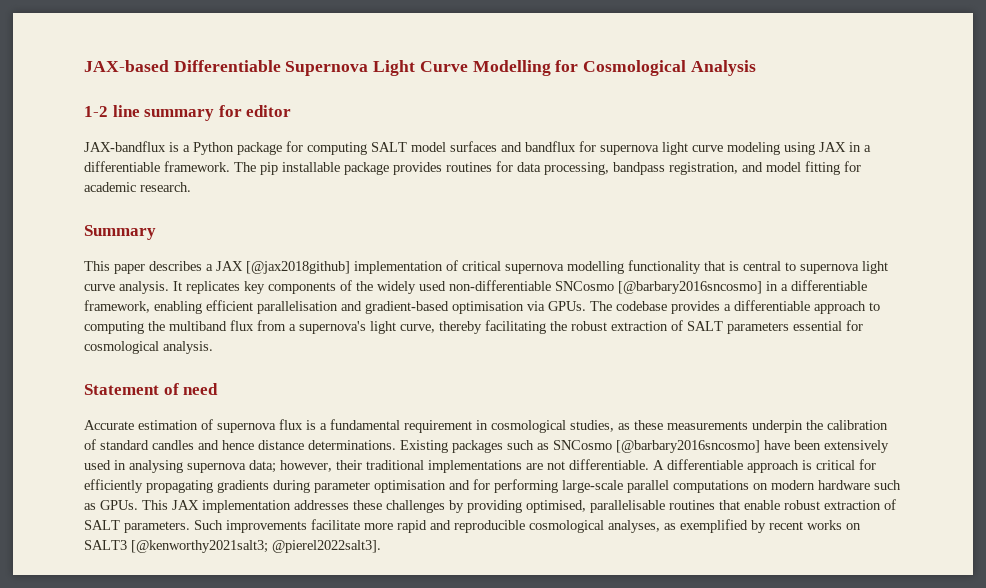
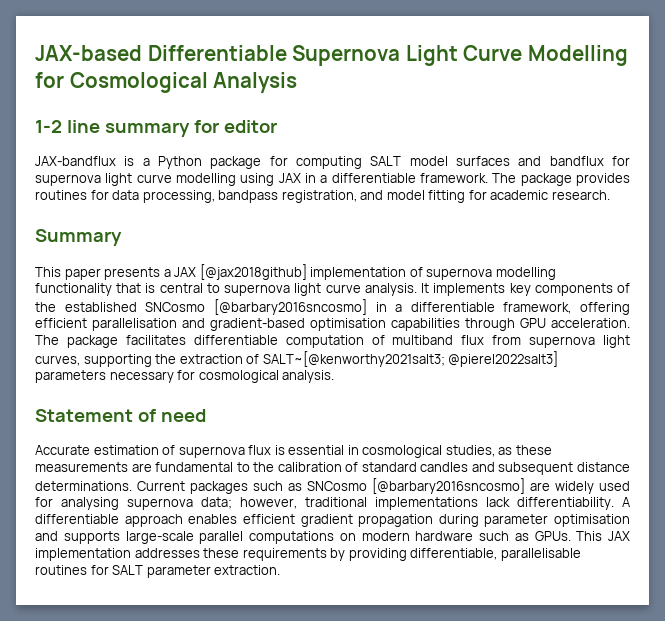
- JAX-bandflux is a Python package for computing SALT model surfaces and bandflux for supernova light curve modeling using JAX in a differentiable framework.
+ JAX-bandflux is a Python package for computing SALT model surfaces and bandflux for supernova light curve modelling using JAX in a differentiable framework.
- The pip installable package provides routines for data processing, bandpass registration, and model fitting for academic research.
+ The package provides routines for data processing, bandpass registration, and model fitting for academic research.
- This paper describes a JAX [@jax2018github] implementation of critical supernova modelling functionality that is central to supernova light curve analysis.
+ This paper presents a JAX [@jax2018github] implementation of supernova modelling functionality that is central to supernova light curve analysis.
- It replicates key components of the widely used non-differentiable SNCosmo [@barbary2016sncosmo] in a differentiable framework, enabling efficient parallelisation and gradient-based optimisation via GPUs. The codebase provides a differentiable approach to computing the multiband flux from a supernova's light curve, thereby facilitating the robust extraction of SALT parameters essential for cosmological analysis.
+ It implements key components of the established SNCosmo [@barbary2016sncosmo] in a differentiable framework, offering efficient parallelisation and gradient-based optimisation capabilities through GPU acceleration. The package facilitates differentiable computation of multiband flux from supernova light curves, supporting the extraction of SALT~[@kenworthy2021salt3; @pierel2022salt3] parameters necessary for cosmological analysis.
- Accurate estimation of supernova flux is a fundamental requirement in cosmological studies, as these measurements underpin the calibration of standard candles and hence distance determinations.
+ Accurate estimation of supernova flux is essential in cosmological studies, as these measurements are fundamental to the calibration of standard candles and subsequent distance determinations.
- Existing packages such as SNCosmo [@barbary2016sncosmo] have been extensively used in analysing supernova data; however, their traditional implementations are not differentiable. A differentiable approach is critical for efficiently propagating gradients during parameter optimisation and for performing large-scale parallel computations on modern hardware such as GPUs.
+ Current packages such as SNCosmo [@barbary2016sncosmo] are widely used for analysing supernova data; however, traditional implementations lack differentiability. A differentiable approach enables efficient gradient propagation during parameter optimisation and supports large-scale parallel computations on modern hardware such as GPUs.
- This JAX implementation addresses these challenges by providing optimised, parallelisable routines that enable robust extraction of SALT parameters. Such improvements facilitate more rapid and reproducible cosmological analyses, as exemplified by recent works on SALT3 [@kenworthy2021salt3; @pierel2022salt3].
+ This JAX implementation addresses these requirements by providing differentiable, parallelisable routines for SALT parameter extraction.

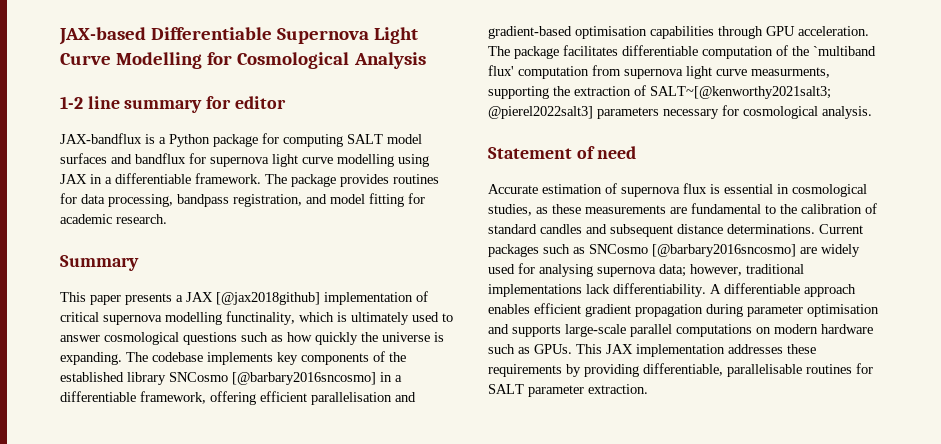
- This paper presents a JAX [@jax2018github] implementation of supernova modelling functionality that is central to supernova light curve analysis. It implements key components of the established SNCosmo [@barbary2016sncosmo] in a differentiable framework, offering efficient parallelisation and gradient-based optimisation capabilities through GPU acceleration.
+ This paper presents a JAX [@jax2018github] implementation of critical supernova modelling functinality, which is ultimately used to answer cosmological questions such as how quickly the universe is expanding. The codebase implements key components of the established library SNCosmo [@barbary2016sncosmo] in a differentiable framework, offering efficient parallelisation and gradient-based optimisation capabilities through GPU acceleration.
- The package facilitates differentiable computation of multiband flux from supernova light curves, supporting the extraction of SALT~[@kenworthy2021salt3; @pierel2022salt3] parameters necessary for cosmological analysis.
+ The package facilitates differentiable computation of the `multiband flux' computation from supernova light curve measurments, supporting the extraction of SALT~[@kenworthy2021salt3; @pierel2022salt3] parameters necessary for cosmological analysis.

